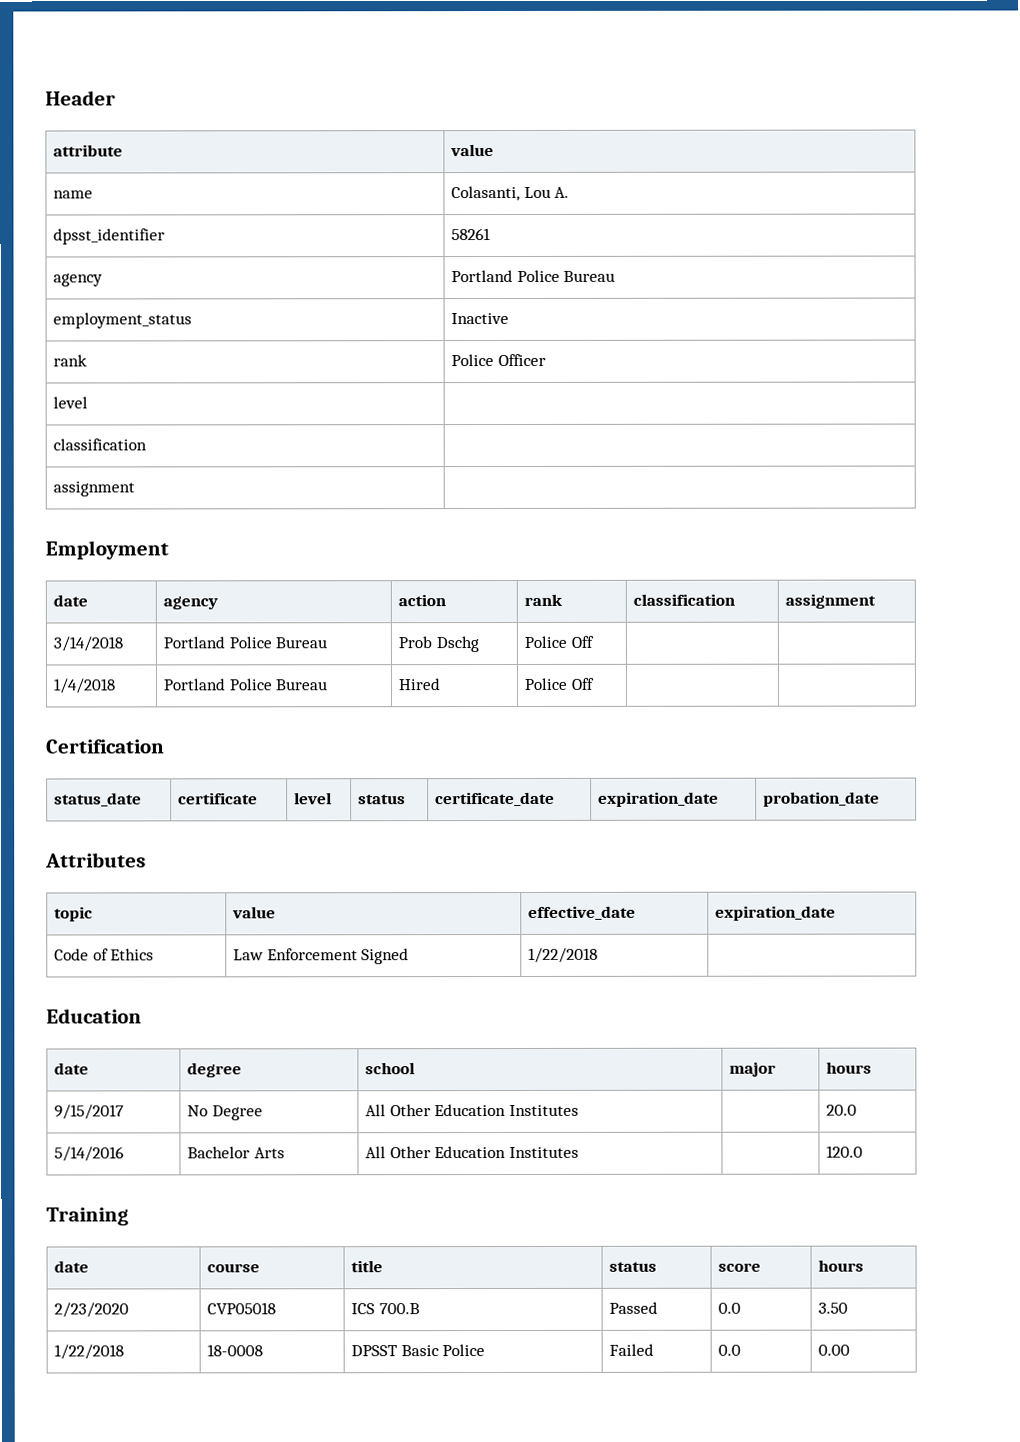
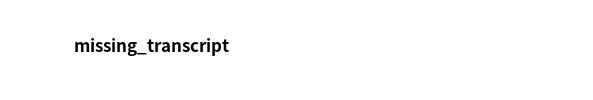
- Header
- attribute | value
- name | Colasanti, Lou A.
- dpsst_identifier | 58261
- agency | Portland Police Bureau
- employment_status | Inactive
- rank | Police Officer
- level |
- classification |
- assignment |
- Employment
- date | agency | action | rank | classification | assignment
- 3/14/2018 | Portland Police Bureau | Prob Dschg | Police Off | |
- 1/4/2018 | Portland Police Bureau | Hired | Police Off | |
- Certification
- status_date | certificate | level | status | certificate_date | expiration_date | probation_date
- Attributes
- topic | value | effective_date | expiration_date
- Code of Ethics | Law Enforcement Signed | 1/22/2018 |
- Education
- date | degree | school | major | hours
- 9/15/2017 | No Degree | All Other Education Institutes | | 20.0
- 5/14/2016 | Bachelor Arts | All Other Education Institutes | | 120.0
- Training
- date | course | title | status | score | hours
- 2/23/2020 | CVP05018 | ICS 700.B | Passed | 0.0 | 3.50
- 1/22/2018 | 18-0008 | DPSST Basic Police | Failed | 0.0 | 0.00
+ missing_transcript

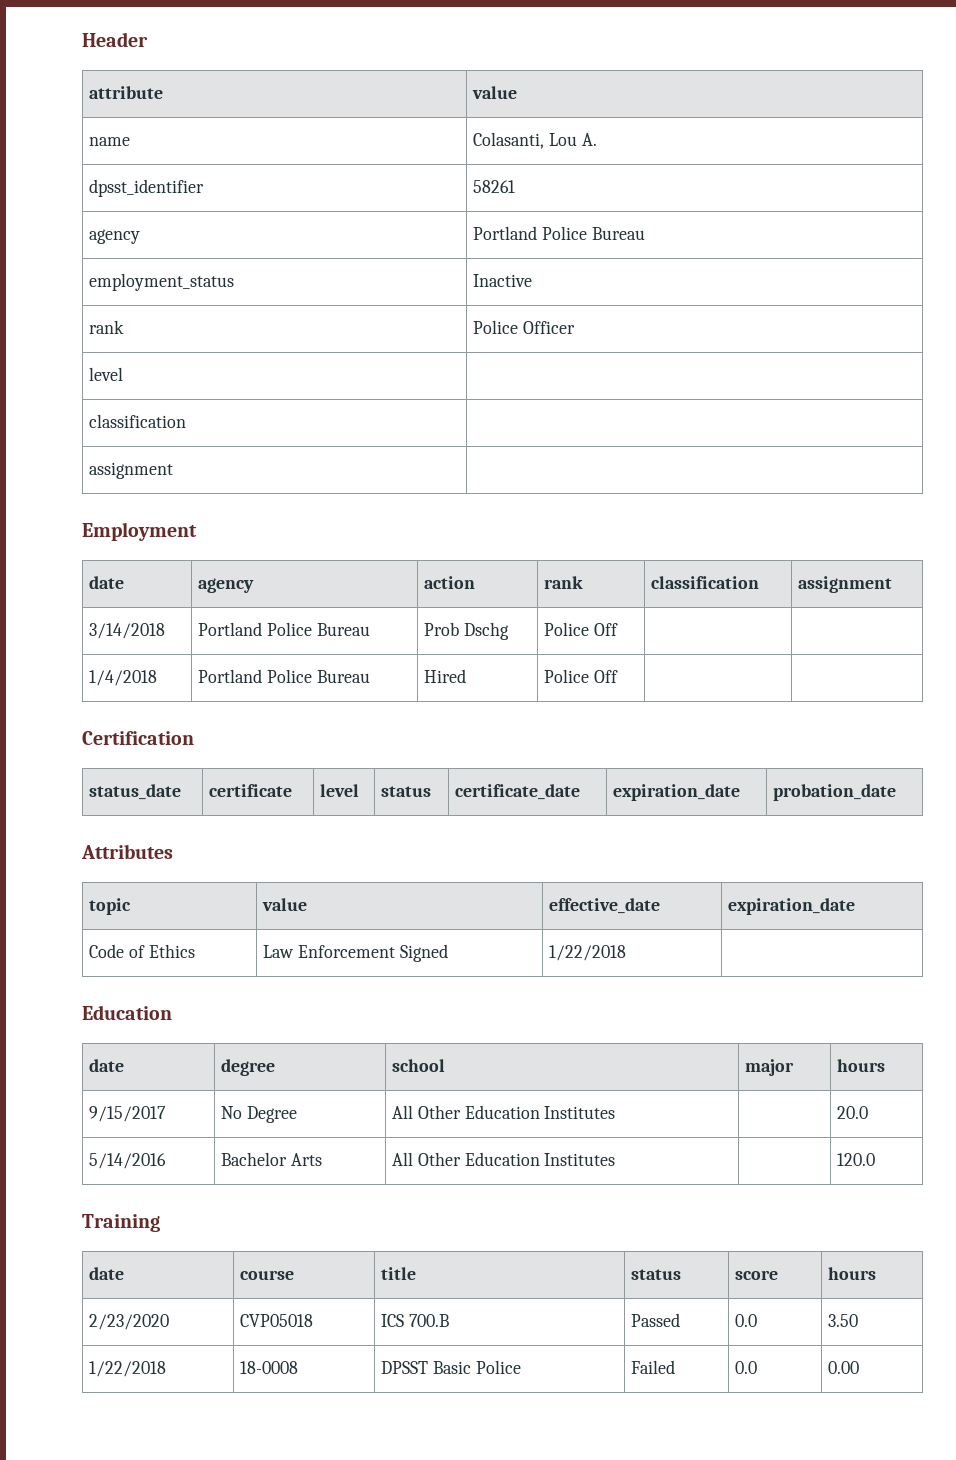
- missing_transcript
+ Header
+ attribute | value
+ name | Colasanti, Lou A.
+ dpsst_identifier | 58261
+ agency | Portland Police Bureau
+ employment_status | Inactive
+ rank | Police Officer
+ level |
+ classification |
+ assignment |
+ Employment
+ date | agency | action | rank | classification | assignment
+ 3/14/2018 | Portland Police Bureau | Prob Dschg | Police Off | |
+ 1/4/2018 | Portland Police Bureau | Hired | Police Off | |
+ Certification
+ status_date | certificate | level | status | certificate_date | expiration_date | probation_date
+ Attributes
+ topic | value | effective_date | expiration_date
+ Code of Ethics | Law Enforcement Signed | 1/22/2018 |
+ Education
+ date | degree | school | major | hours
+ 9/15/2017 | No Degree | All Other Education Institutes | | 20.0
+ 5/14/2016 | Bachelor Arts | All Other Education Institutes | | 120.0
+ Training
+ date | course | title | status | score | hours
+ 2/23/2020 | CVP05018 | ICS 700.B | Passed | 0.0 | 3.50
+ 1/22/2018 | 18-0008 | DPSST Basic Police | Failed | 0.0 | 0.00

